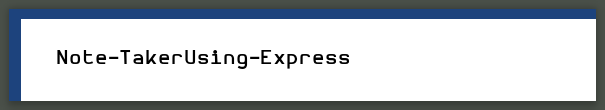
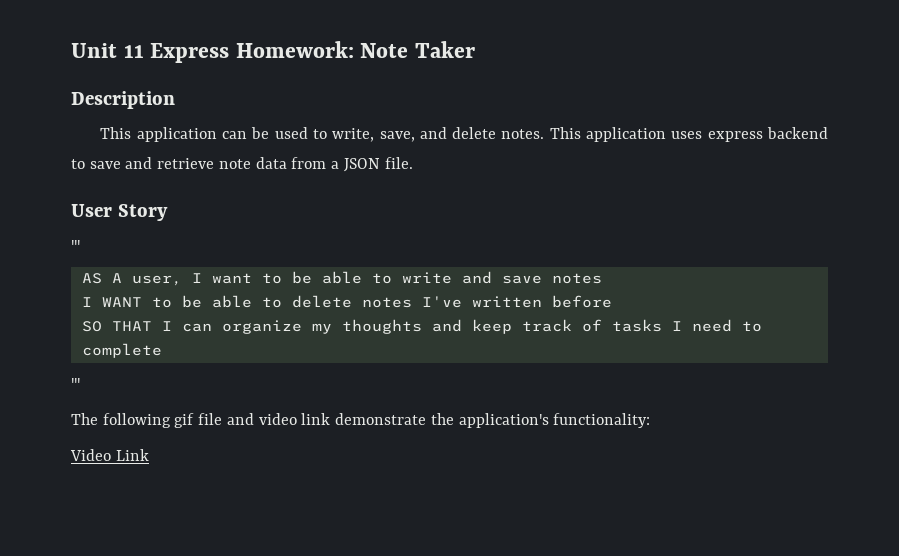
- Note-TakerUsing-Express
+ Unit 11 Express Homework: Note Taker
+ Description
+ This application can be used to write, save, and delete notes. This application uses express backend to save and retrieve note data from a JSON file.
+ User Story
+ '''
+ AS A user, I want to be able to write and save notes
+ I WANT to be able to delete notes I've written before
+ SO THAT I can organize my thoughts and keep track of tasks I need to complete
+ '''
+ The following gif file and video link demonstrate the application's functionality:
+ Video Link

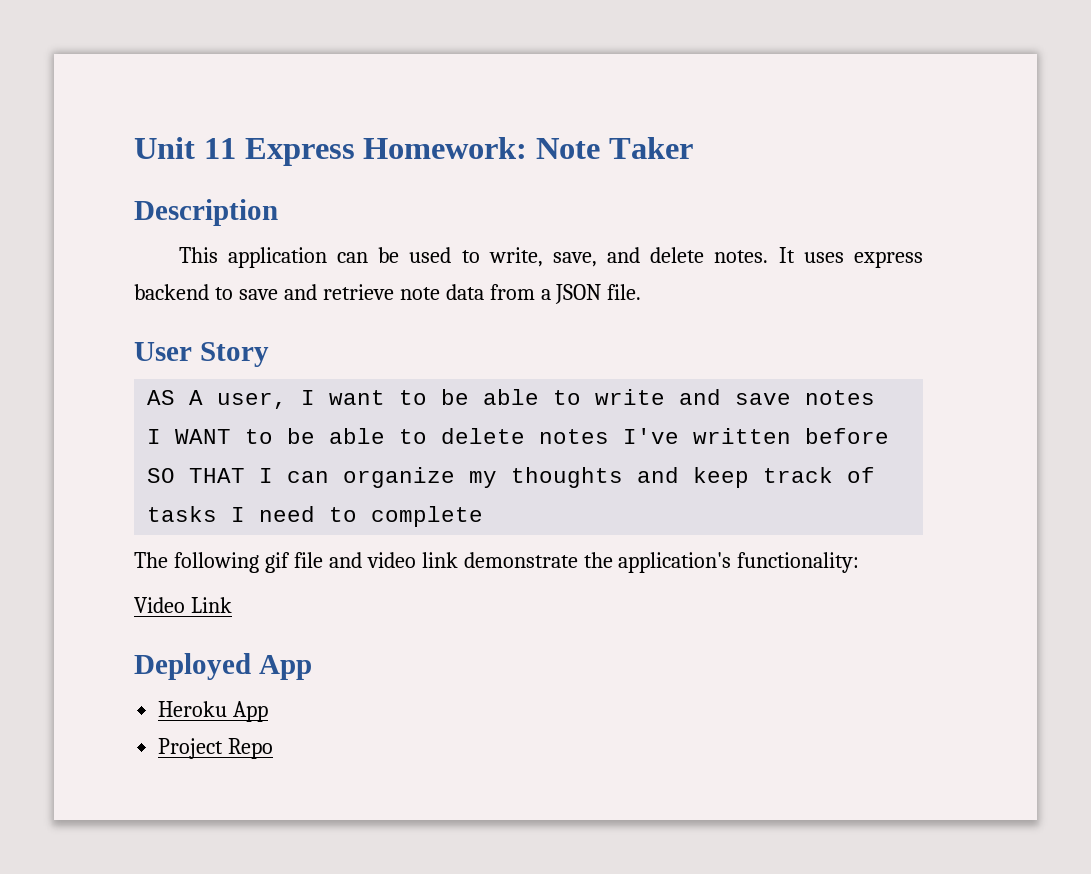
- This application uses express backend to save and retrieve note data from a JSON file.
+ It uses express backend to save and retrieve note data from a JSON file.
  User Story
- '''
  SO THAT I can organize my thoughts and keep track of tasks I need to complete
- '''
+ Deployed App
+ Heroku App
+ Project Repo

